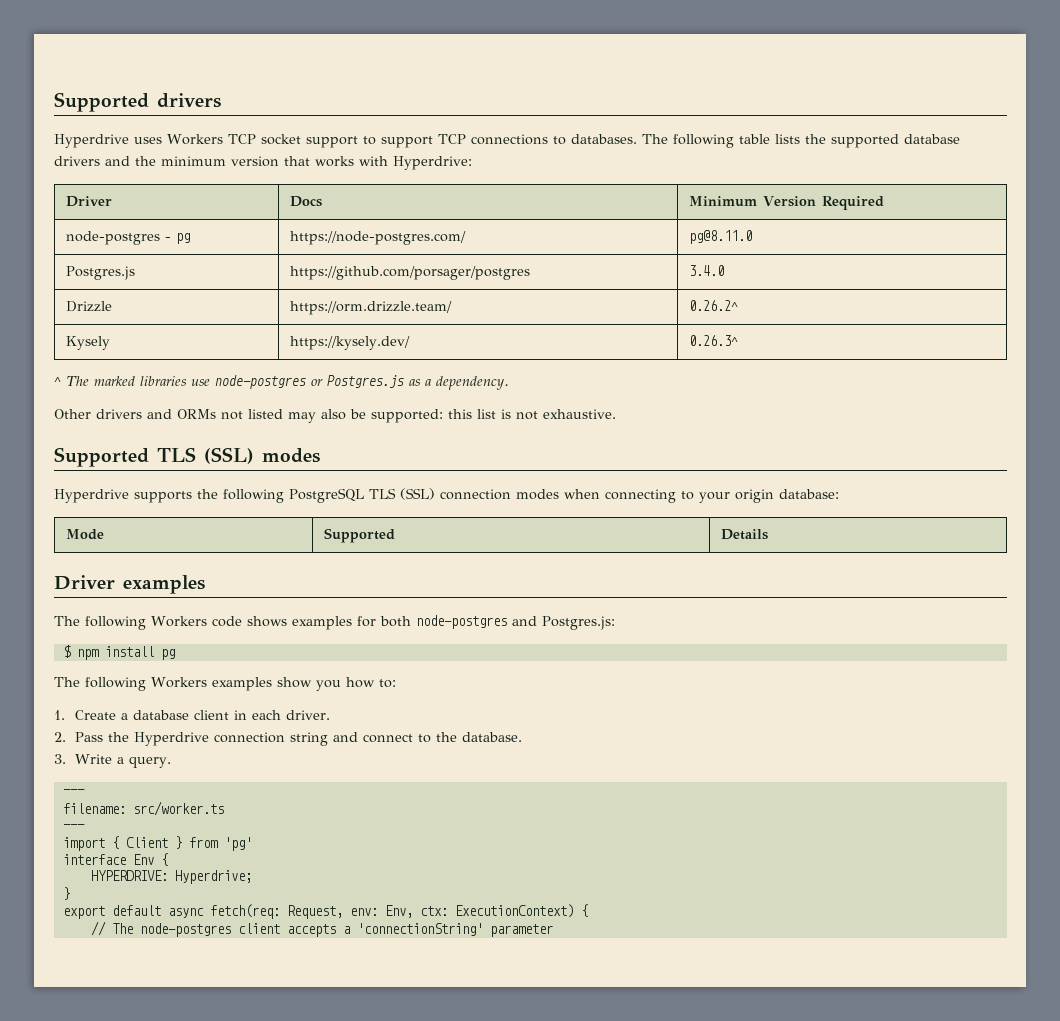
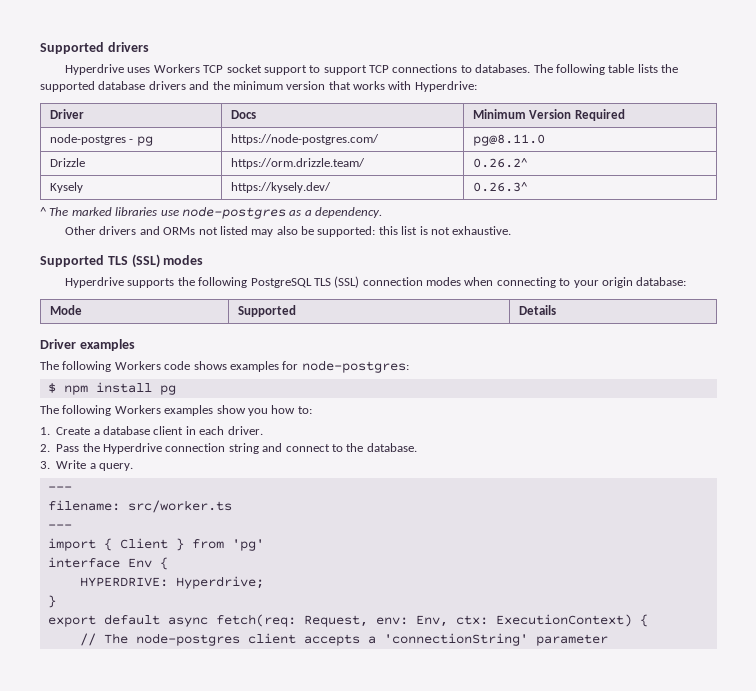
- Postgres.js | https://github.com/porsager/postgres | 3.4.0
- ^ The marked libraries use node-postgres or Postgres.js as a dependency.
+ ^ The marked libraries use node-postgres as a dependency.
- The following Workers code shows examples for both node-postgres and Postgres.js:
+ The following Workers code shows examples for node-postgres:

